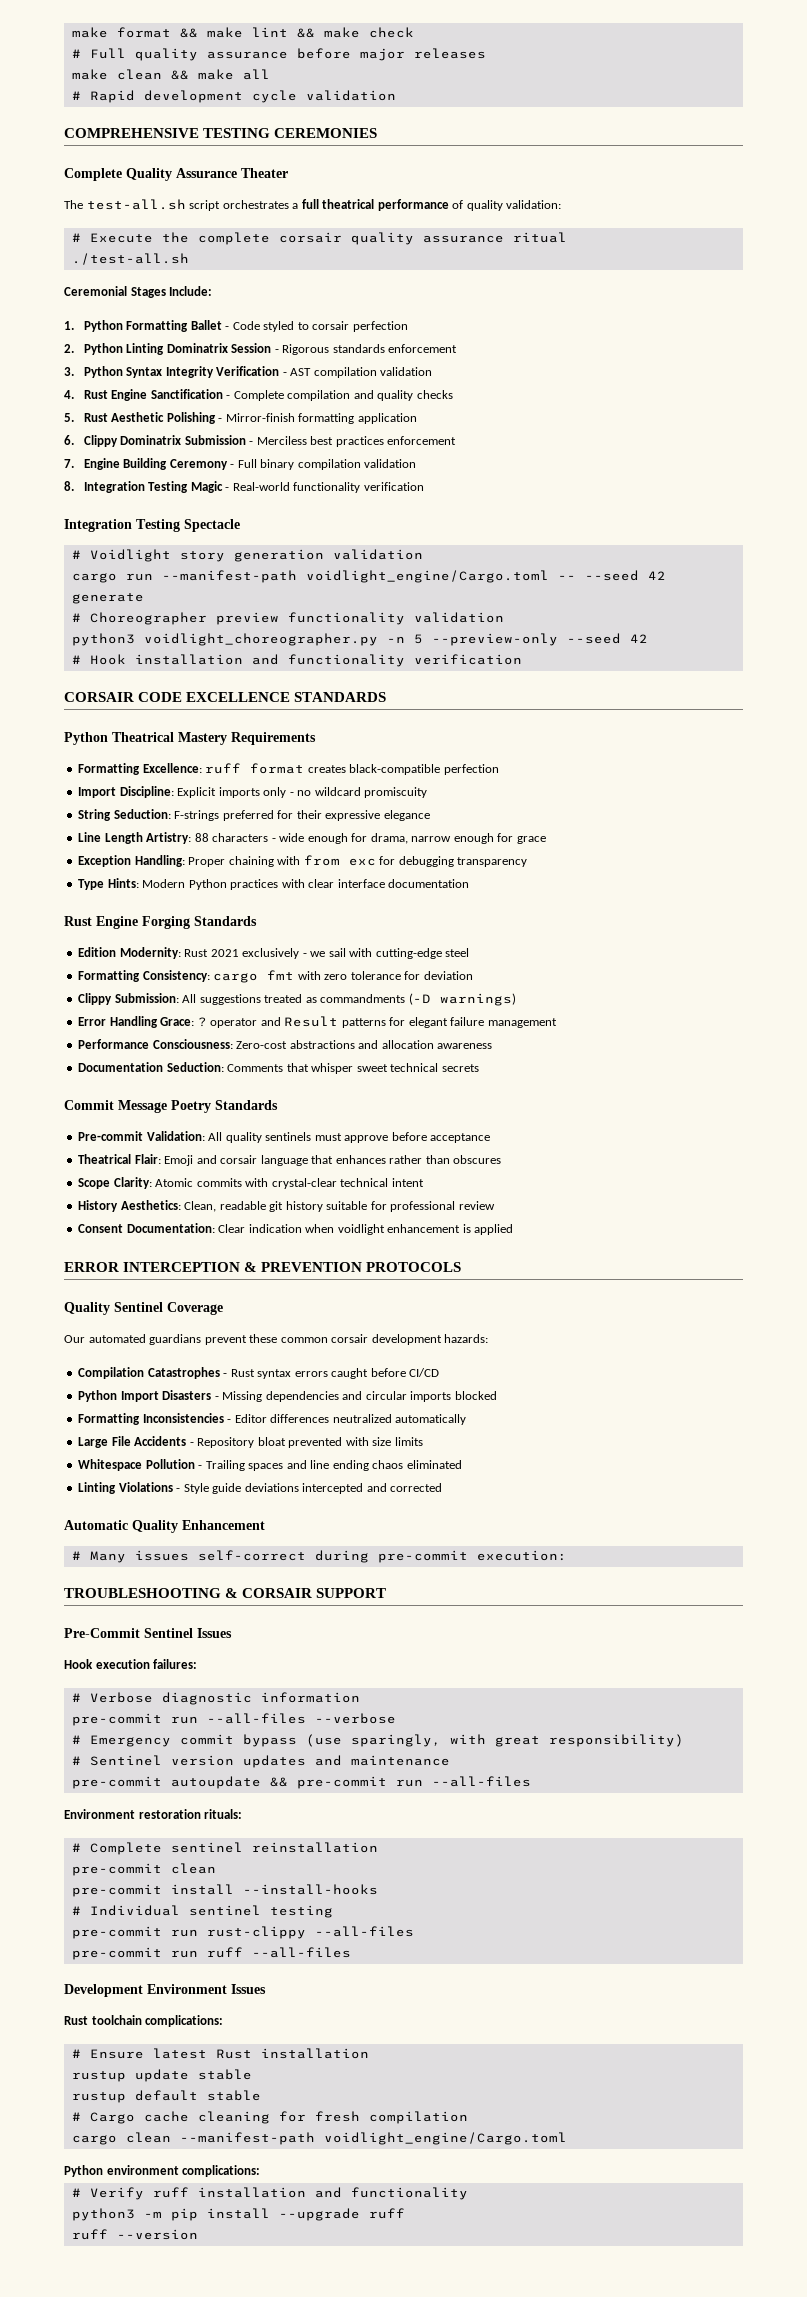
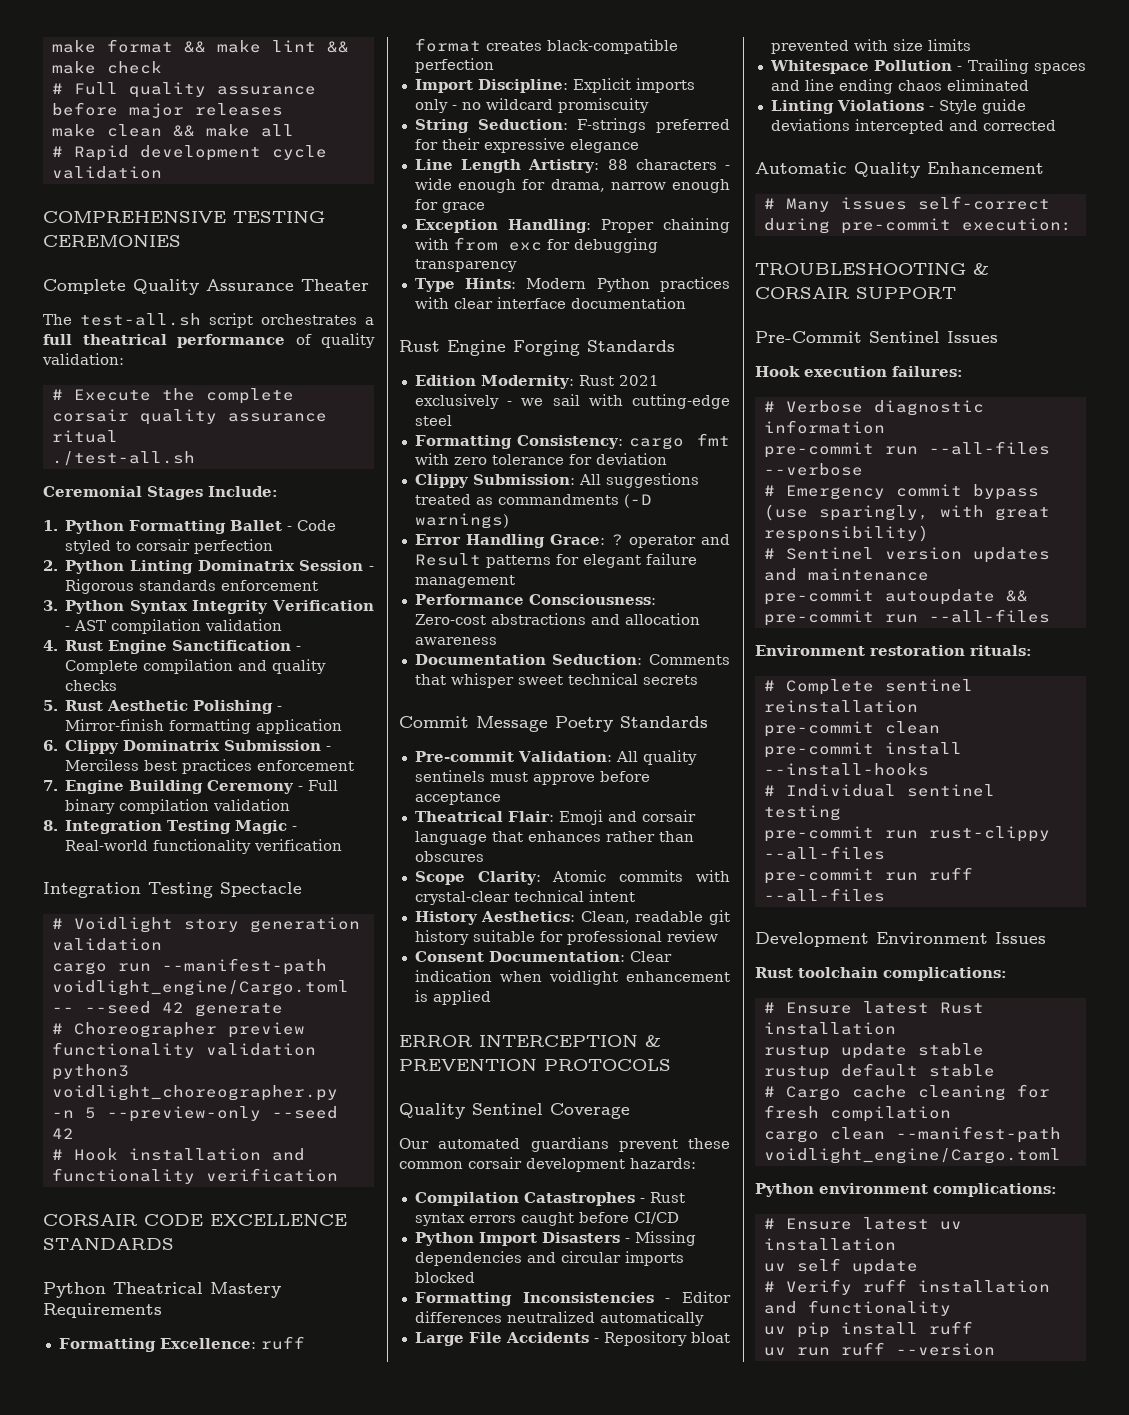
+ # Ensure latest uv installation
+ uv self update
- python3 -m pip install --upgrade ruff
+ uv pip install ruff
- ruff --version
+ uv run ruff --version

